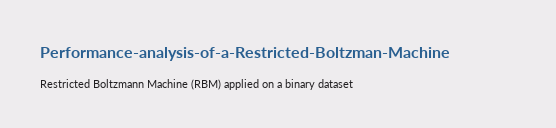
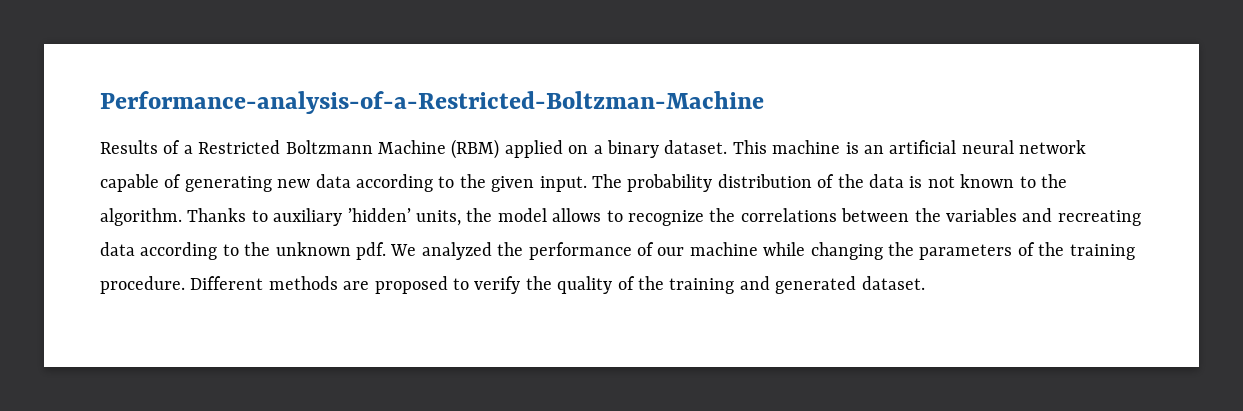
- Restricted Boltzmann Machine (RBM) applied on a binary dataset
+ Results of a Restricted Boltzmann Machine (RBM) applied on a binary dataset. This machine is an artificial neural network capable of generating new data according to the given input. The probability distribution of the data is not known to the algorithm. Thanks to auxiliary ’hidden’ units, the model allows to recognize the correlations between the variables and recreating data according to the unknown pdf. We analyzed the performance of our machine while changing the parameters of the training procedure. Different methods are proposed to verify the quality of the training and generated dataset.

